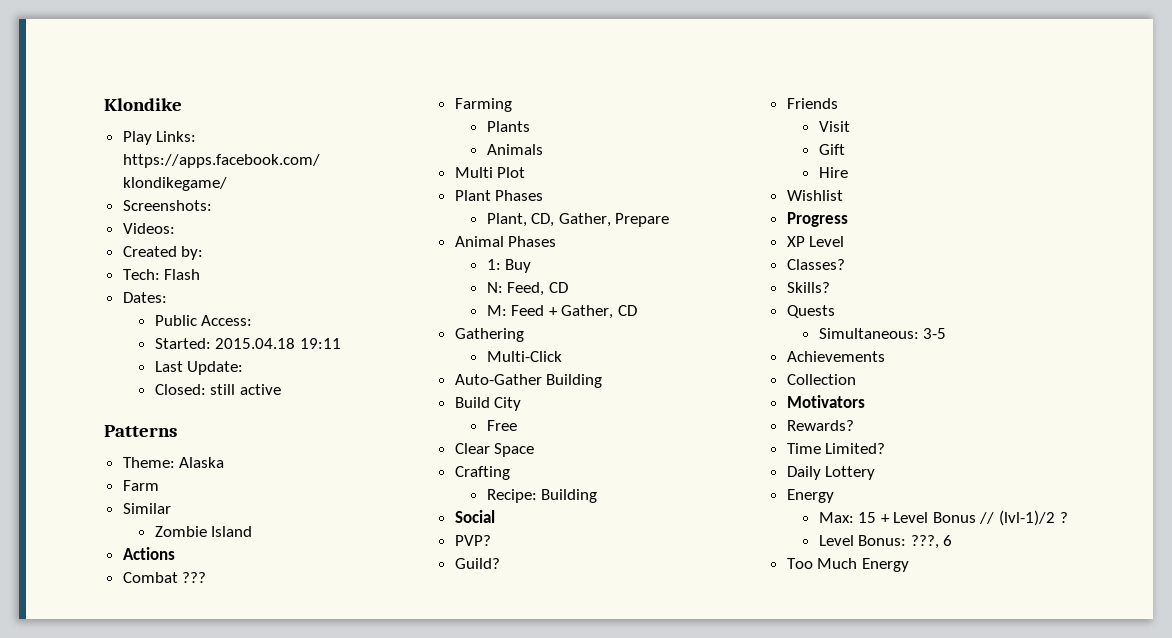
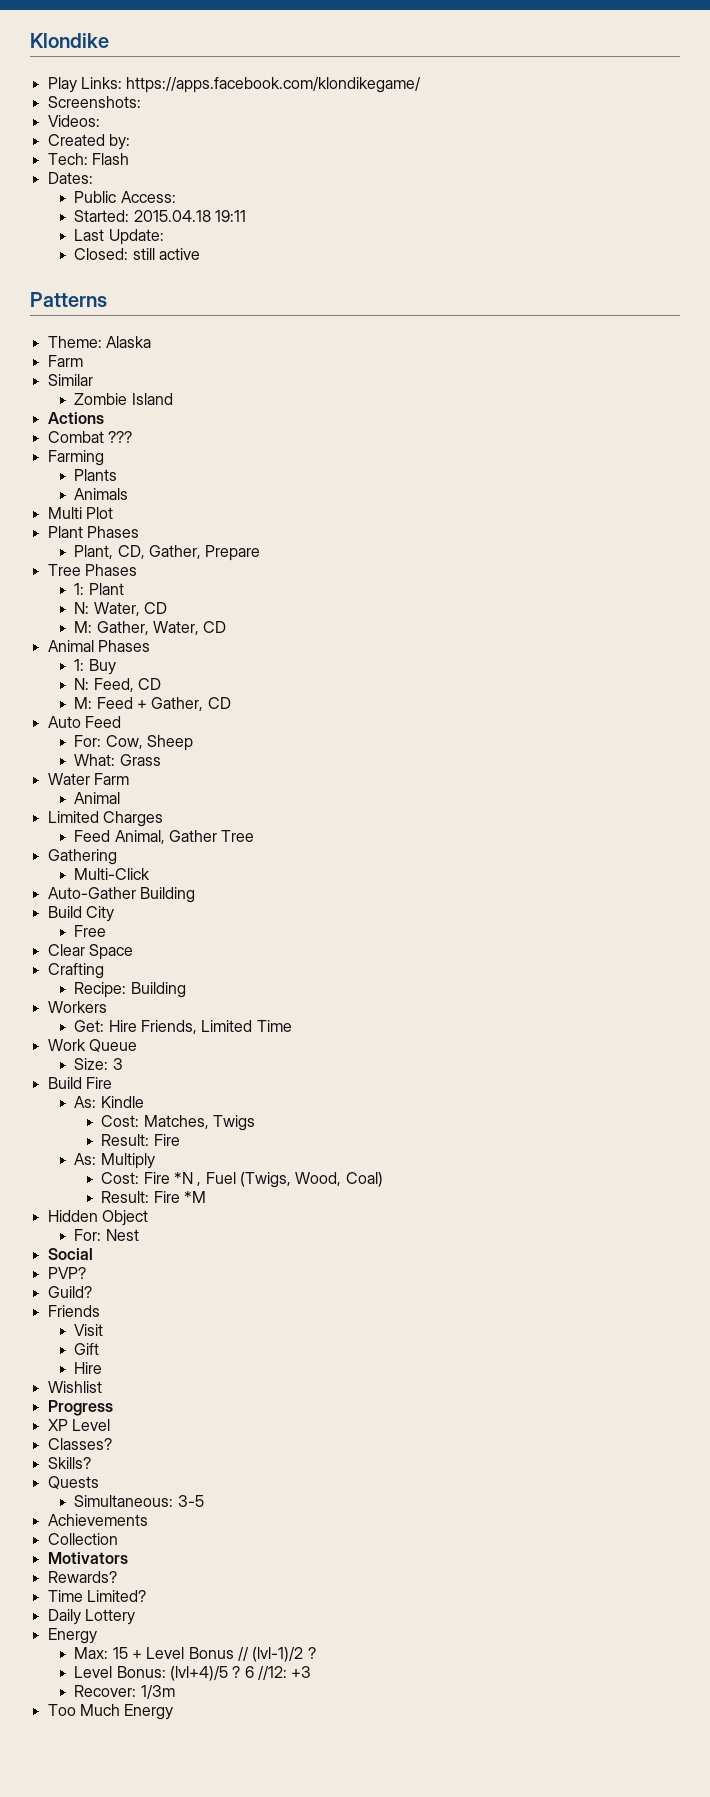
+ Tree Phases
+ 1: Plant
+ N: Water, CD
+ M: Gather, Water, CD
+ Auto Feed
+ For: Cow, Sheep
+ What: Grass
+ Water Farm
+ Animal
+ Limited Charges
+ Feed Animal, Gather Tree
+ Workers
+ Get: Hire Friends, Limited Time
+ Work Queue
+ Size: 3
+ Build Fire
+ As: Kindle
+ Cost: Matches, Twigs
+ Result: Fire
+ As: Multiply
+ Cost: Fire *N , Fuel (Twigs, Wood, Coal)
+ Result: Fire *M
+ Hidden Object
+ For: Nest
- Level Bonus: ???, 6
+ Level Bonus: (lvl+4)/5 ? 6 //12: +3
+ Recover: 1/3m

